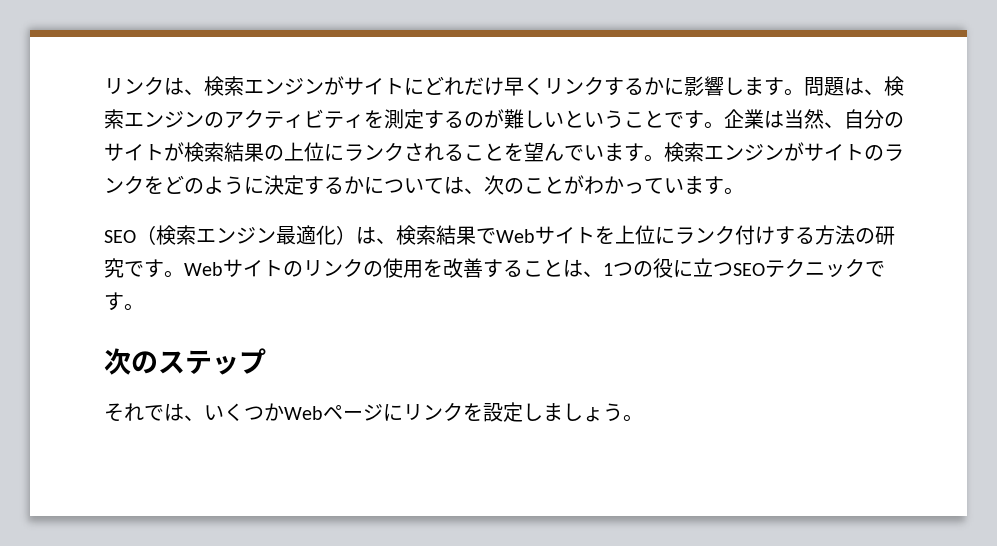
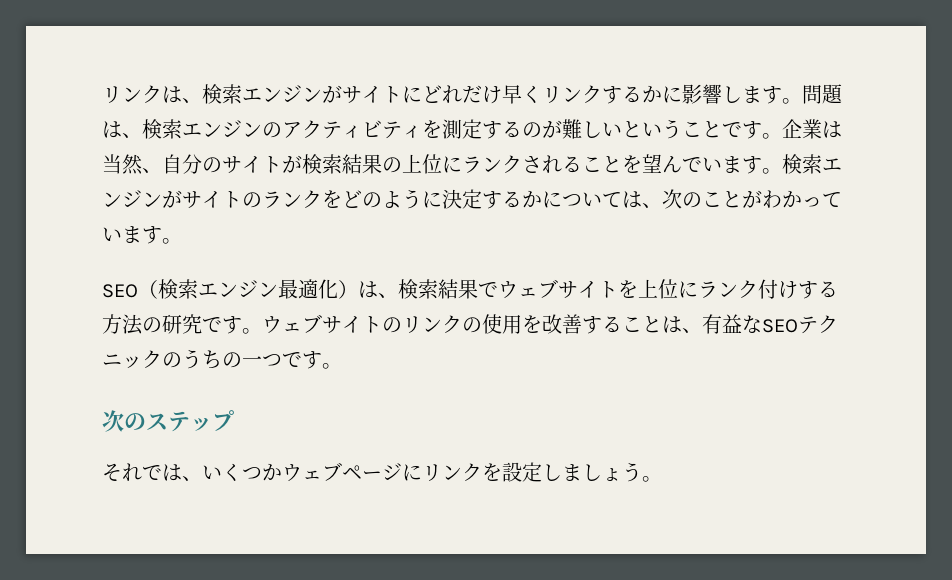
- SEO（検索エンジン最適化）は、検索結果でWebサイトを上位にランク付けする方法の研究です。
+ SEO（検索エンジン最適化）は、検索結果でウェブサイトを上位にランク付けする方法の研究です。
- Webサイトのリンクの使用を改善することは、1つの役に立つSEOテクニックです。
+ ウェブサイトのリンクの使用を改善することは、有益なSEOテクニックのうちの一つです。
- それでは、いくつかWebページにリンクを設定しましょう。
+ それでは、いくつかウェブページにリンクを設定しましょう。

